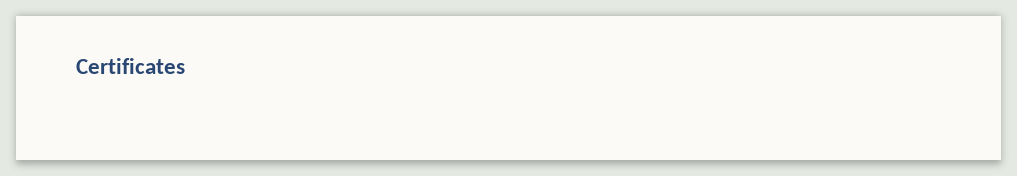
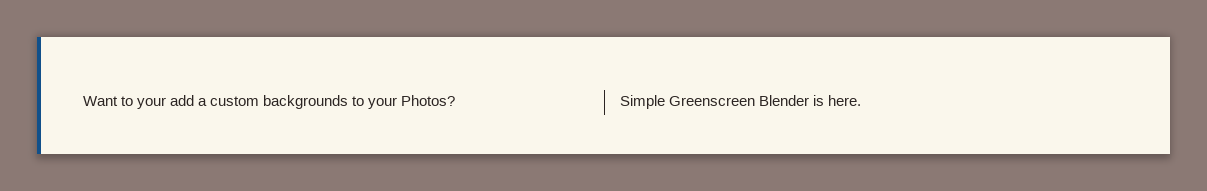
- Certificates
+ Want to your add a custom backgrounds to your Photos?
+ Simple Greenscreen Blender is here.

